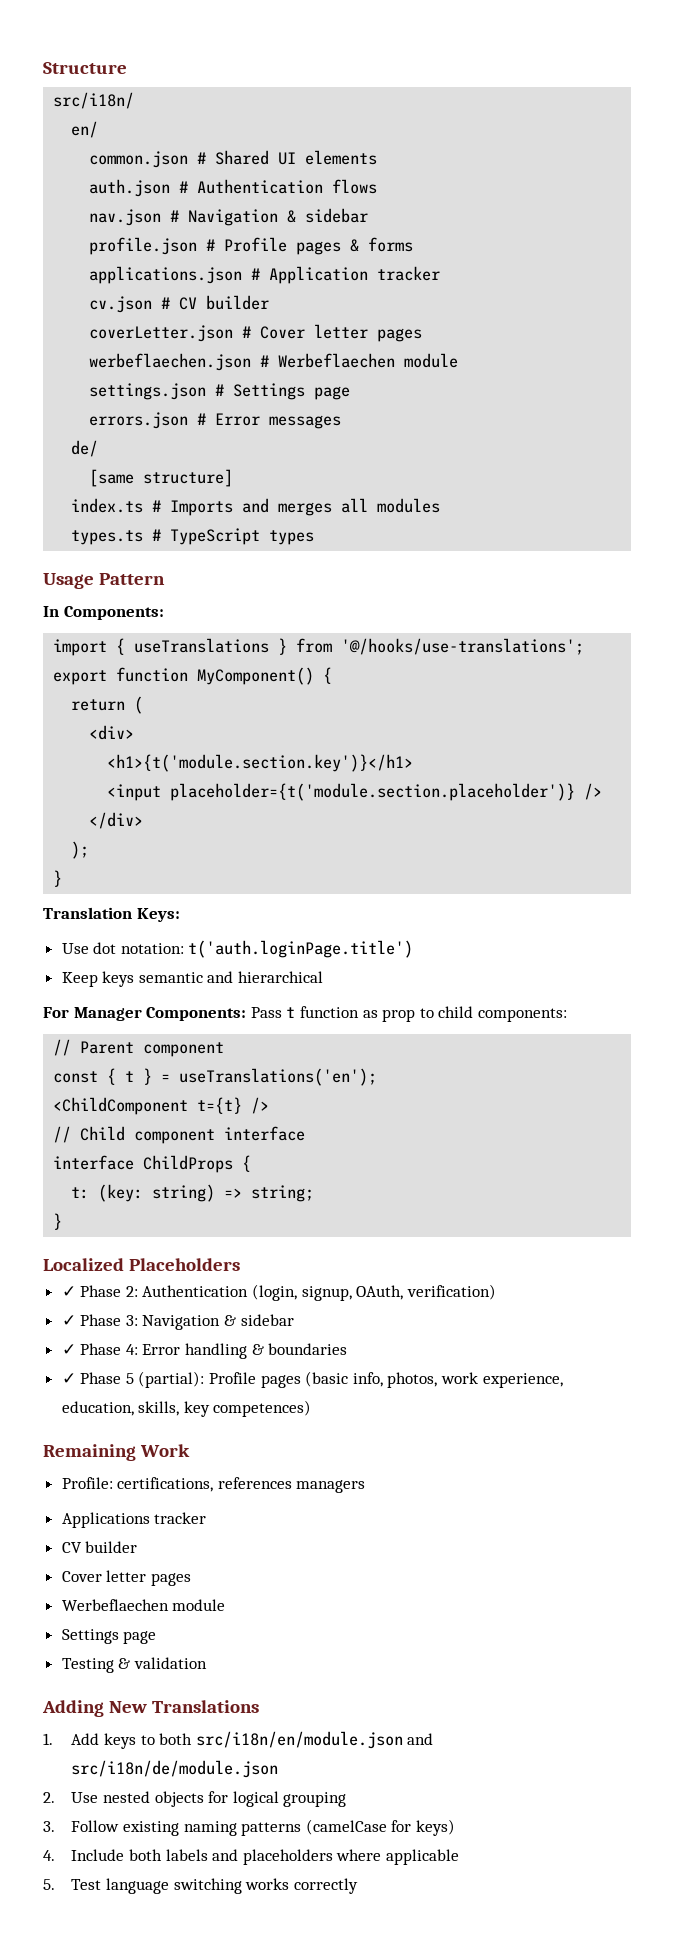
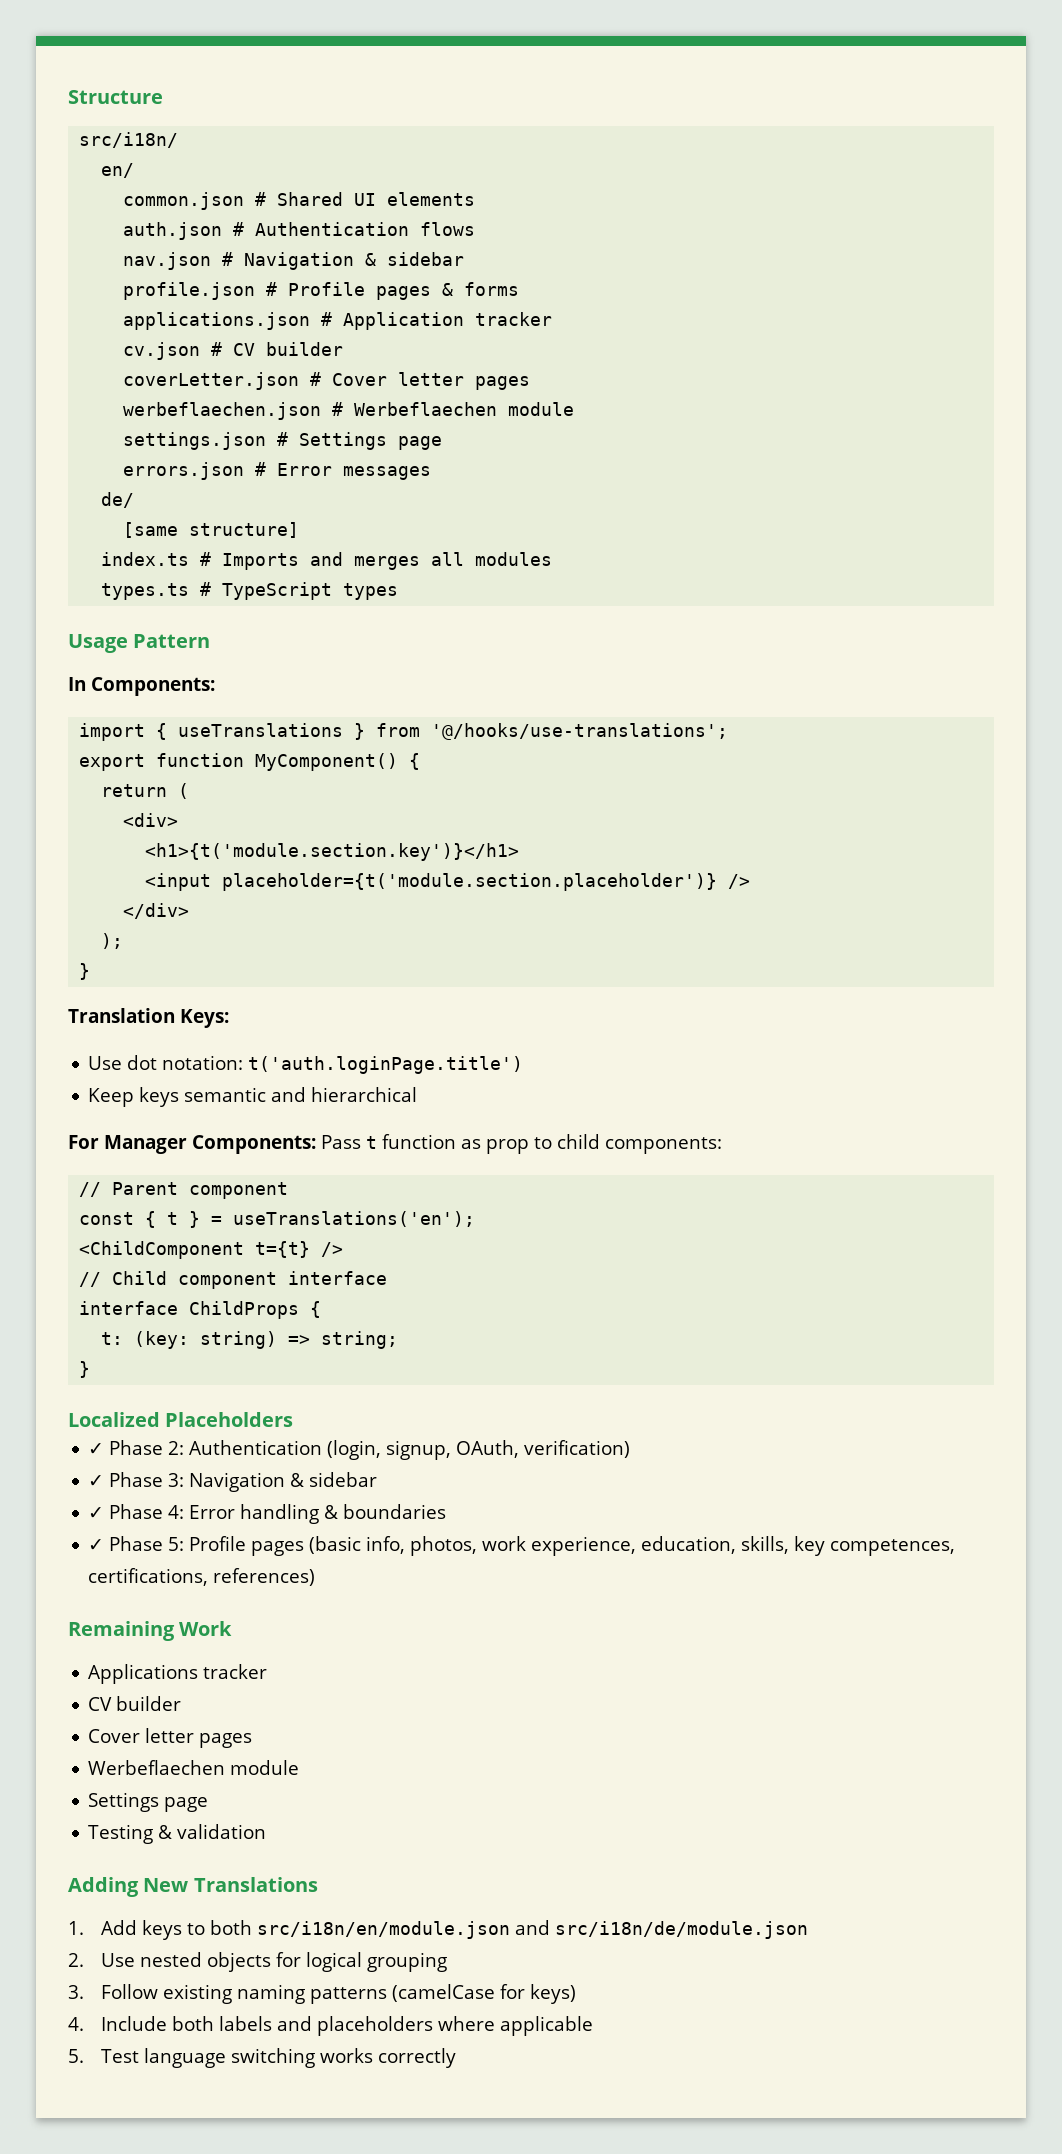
- ✓ Phase 5 (partial): Profile pages (basic info, photos, work experience, education, skills, key competences)
+ ✓ Phase 5: Profile pages (basic info, photos, work experience, education, skills, key competences, certifications, references)
- Profile: certifications, references managers

